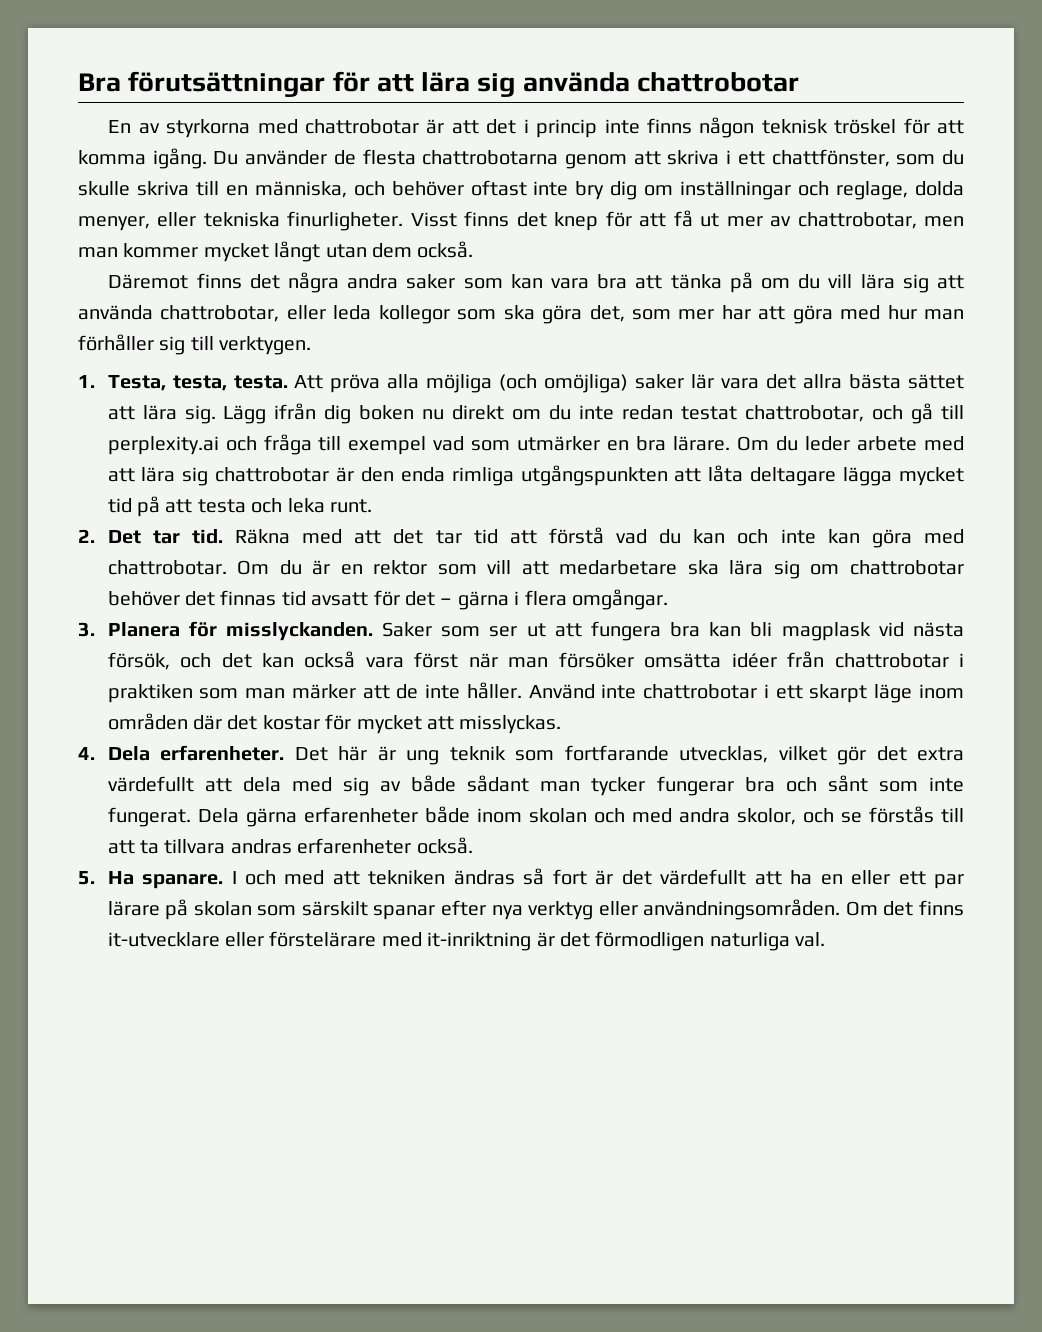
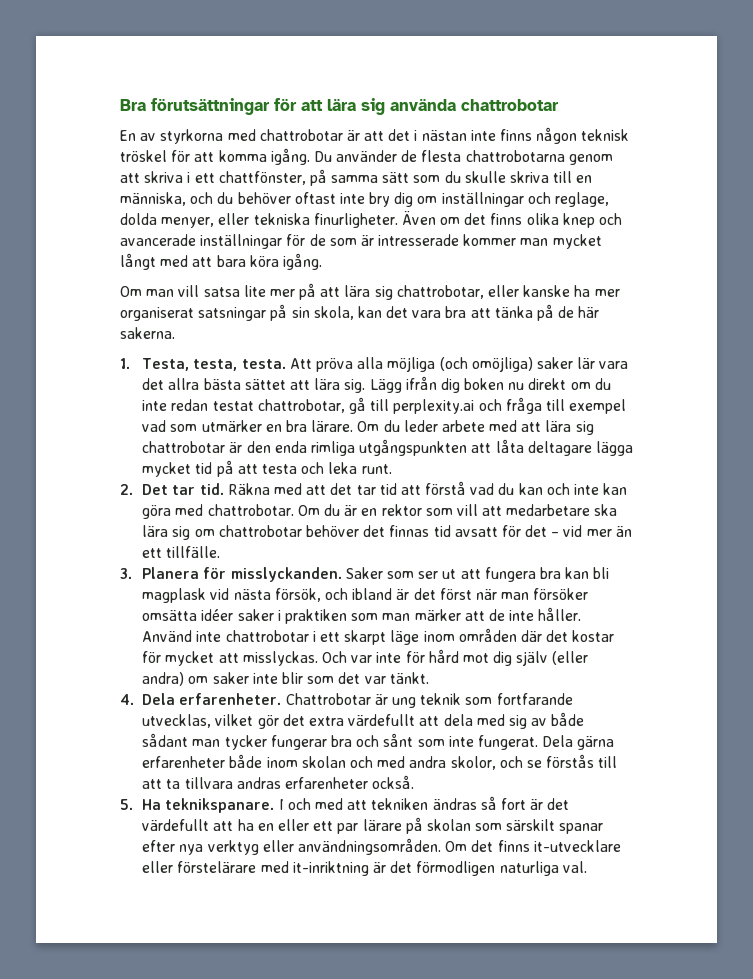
- En av styrkorna med chattrobotar är att det i princip inte finns någon teknisk tröskel för att komma igång.
+ En av styrkorna med chattrobotar är att det i nästan inte finns någon teknisk tröskel för att komma igång.
- Du använder de flesta chattrobotarna genom att skriva i ett chattfönster, som du skulle skriva till en människa, och behöver oftast inte bry dig om inställningar och reglage, dolda menyer, eller tekniska finurligheter.
+ Du använder de flesta chattrobotarna genom att skriva i ett chattfönster, på samma sätt som du skulle skriva till en människa, och du behöver oftast inte bry dig om inställningar och reglage, dolda menyer, eller tekniska finurligheter.
- Visst finns det knep för att få ut mer av chattrobotar, men man kommer mycket långt utan dem också.
- Däremot finns det några andra saker som kan vara bra att tänka på om du vill lära sig att använda chattrobotar, eller leda kollegor som ska göra det, som mer har att göra med hur man förhåller sig till verktygen.
+ Även om det finns olika knep och avancerade inställningar för de som är intresserade kommer man mycket långt med att bara köra igång.
+ Om man vill satsa lite mer på att lära sig chattrobotar, eller kanske ha mer organiserat satsningar på sin skola, kan det vara bra att tänka på de här sakerna.
- Lägg ifrån dig boken nu direkt om du inte redan testat chattrobotar, och gå till perplexity.ai och fråga till exempel vad som utmärker en bra lärare.
+ Lägg ifrån dig boken nu direkt om du inte redan testat chattrobotar, gå till perplexity.ai och fråga till exempel vad som utmärker en bra lärare.
- Om du är en rektor som vill att medarbetare ska lära sig om chattrobotar behöver det finnas tid avsatt för det – gärna i flera omgångar.
+ Om du är en rektor som vill att medarbetare ska lära sig om chattrobotar behöver det finnas tid avsatt för det – vid mer än ett tillfälle.
- Saker som ser ut att fungera bra kan bli magplask vid nästa försök, och det kan också vara först när man försöker omsätta idéer från chattrobotar i praktiken som man märker att de inte håller.
+ Saker som ser ut att fungera bra kan bli magplask vid nästa försök, och ibland är det först när man försöker omsätta idéer saker i praktiken som man märker att de inte håller.
+ Och var inte för hård mot dig själv (eller andra) om saker inte blir som det var tänkt.
- Det här är ung teknik som fortfarande utvecklas, vilket gör det extra värdefullt att dela med sig av både sådant man tycker fungerar bra och sånt som inte fungerat.
+ Chattrobotar är ung teknik som fortfarande utvecklas, vilket gör det extra värdefullt att dela med sig av både sådant man tycker fungerar bra och sånt som inte fungerat.
- 5. Ha spanare.
+ 5. Ha teknikspanare.

